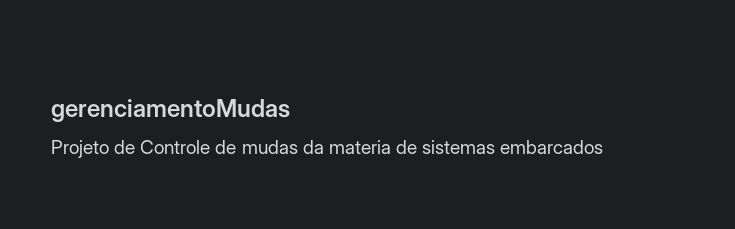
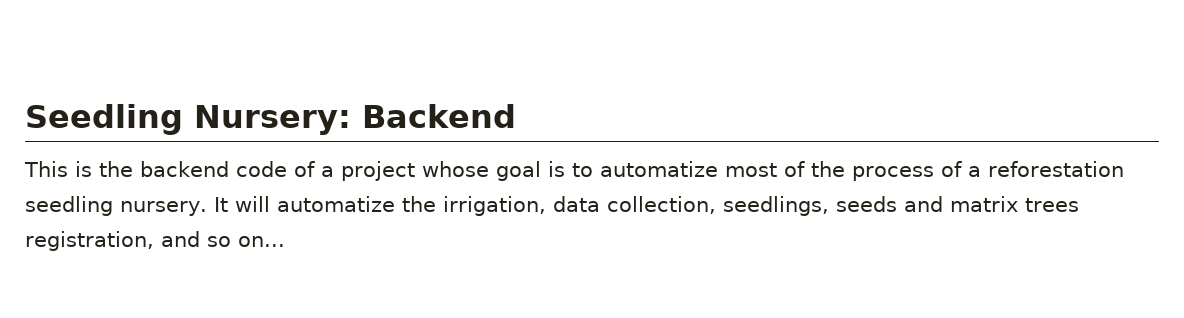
- gerenciamentoMudas
- Projeto de Controle de mudas da materia de sistemas embarcados
+ Seedling Nursery: Backend
+ This is the backend code of a project whose goal is to automatize most of the process of a reforestation seedling nursery. It will automatize the irrigation, data collection, seedlings, seeds and matrix trees registration, and so on...

